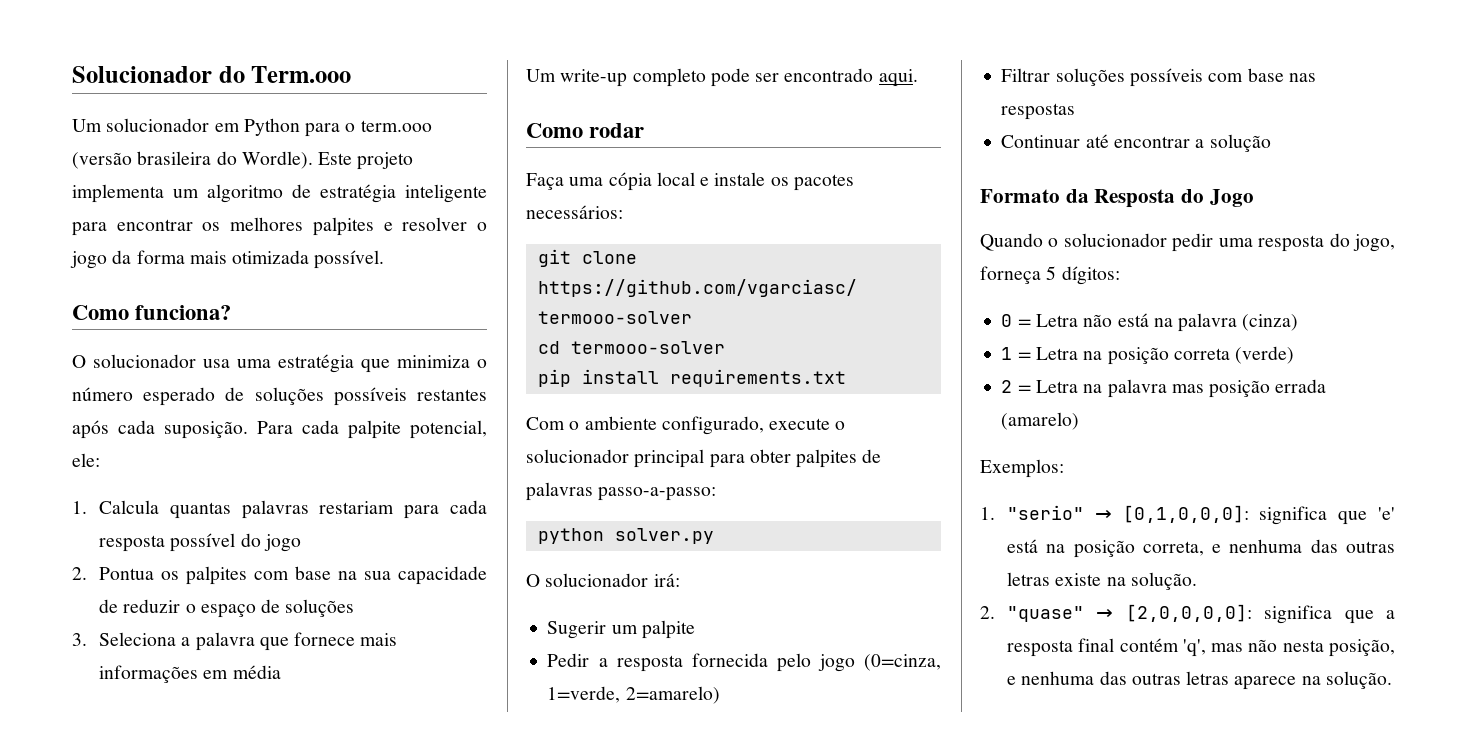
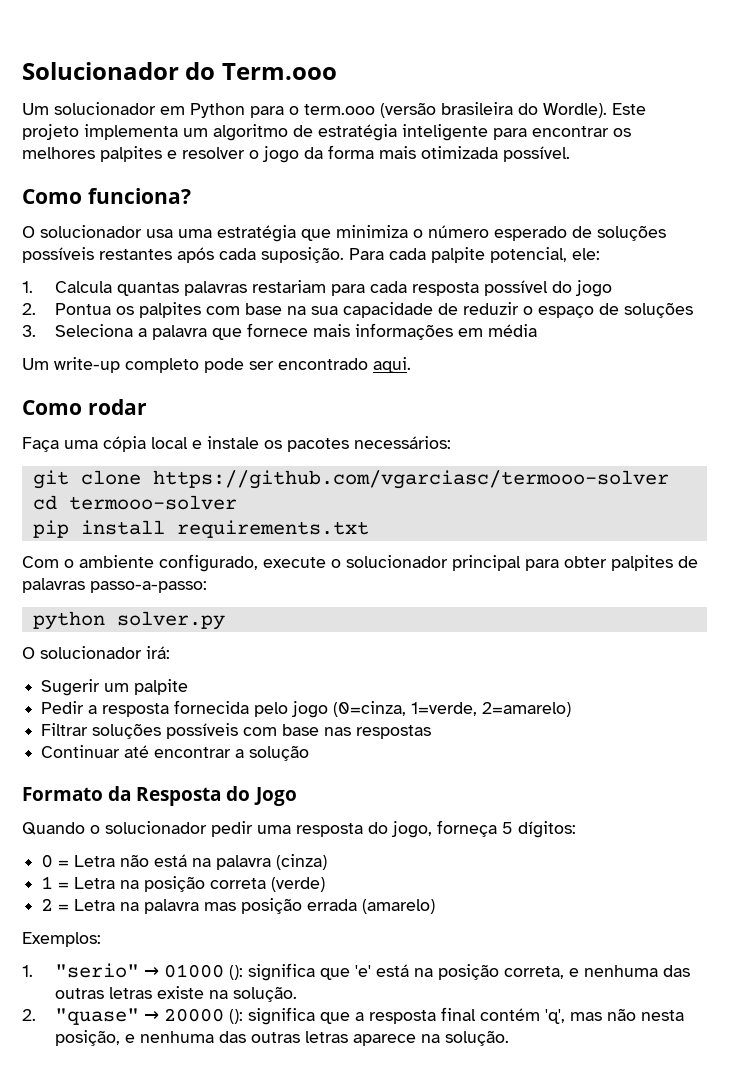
- 1. "serio" → [0,1,0,0,0]: significa que 'e' está na posição correta, e nenhuma das outras letras existe na solução.
+ 1. "serio" → 01000 (): significa que 'e' está na posição correta, e nenhuma das outras letras existe na solução.
- 2. "quase" → [2,0,0,0,0]: significa que a resposta final contém 'q', mas não nesta posição, e nenhuma das outras letras aparece na solução.
+ 2. "quase" → 20000 (): significa que a resposta final contém 'q', mas não nesta posição, e nenhuma das outras letras aparece na solução.

